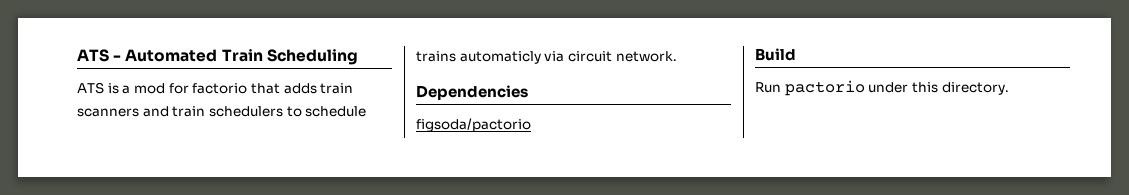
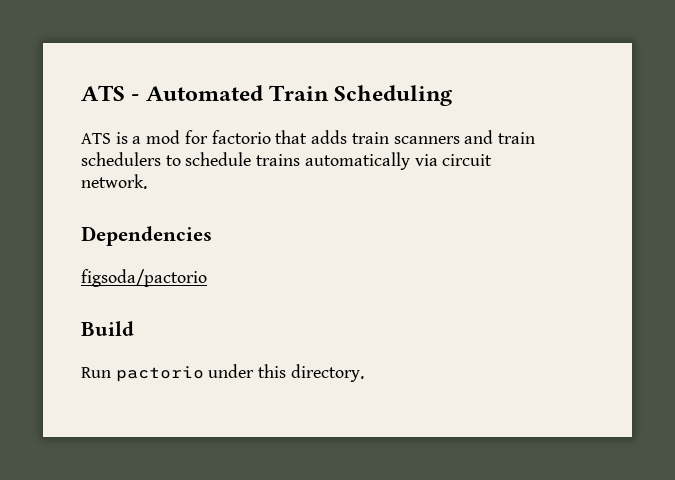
- ATS is a mod for factorio that adds train scanners and train schedulers to schedule trains automaticly via circuit network.
+ ATS is a mod for factorio that adds train scanners and train schedulers to schedule trains automatically via circuit network.

